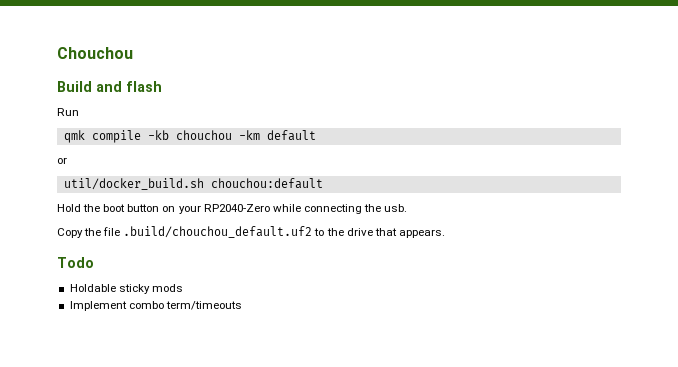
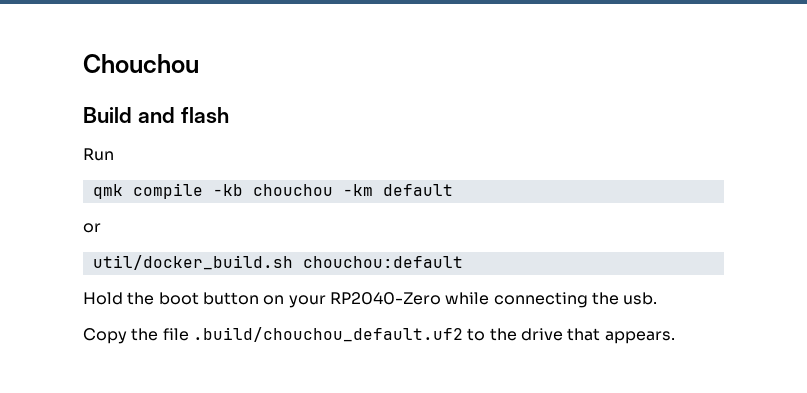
- Todo
- Holdable sticky mods
- Implement combo term/timeouts

